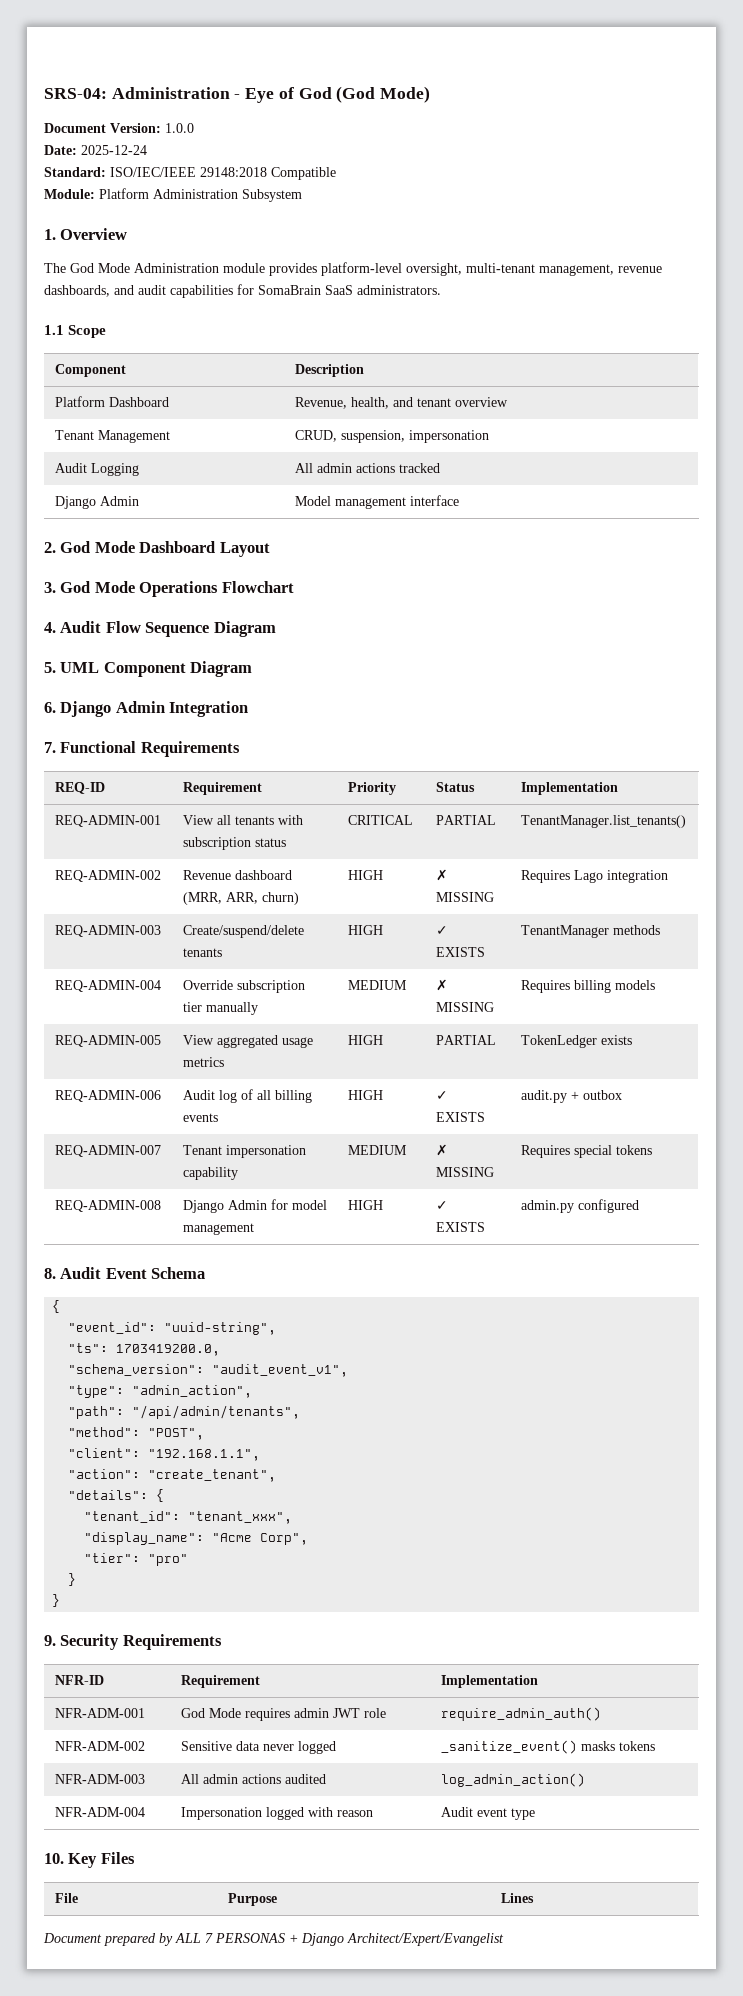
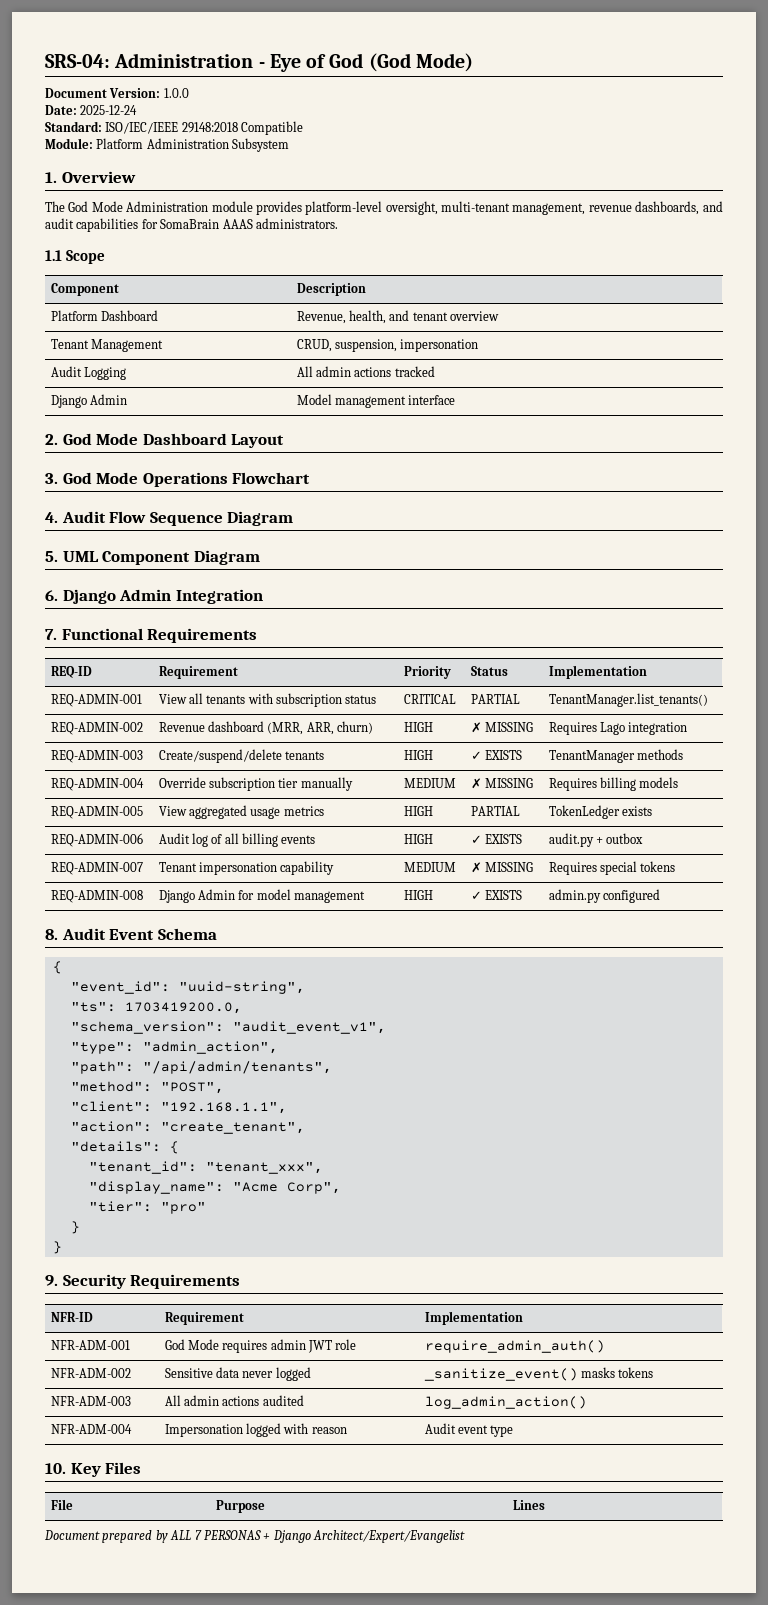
- The God Mode Administration module provides platform-level oversight, multi-tenant management, revenue dashboards, and audit capabilities for SomaBrain SaaS administrators.
+ The God Mode Administration module provides platform-level oversight, multi-tenant management, revenue dashboards, and audit capabilities for SomaBrain AAAS administrators.

